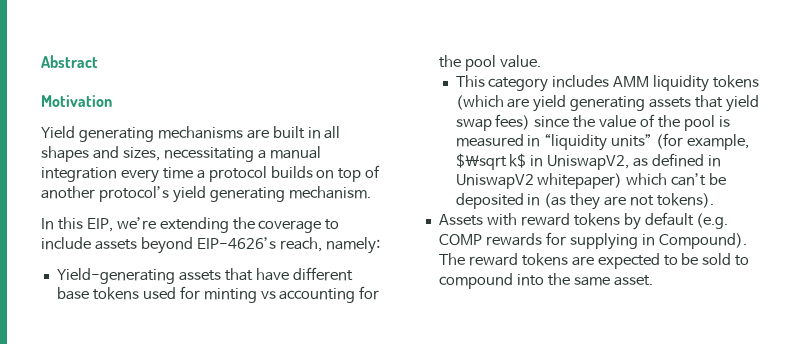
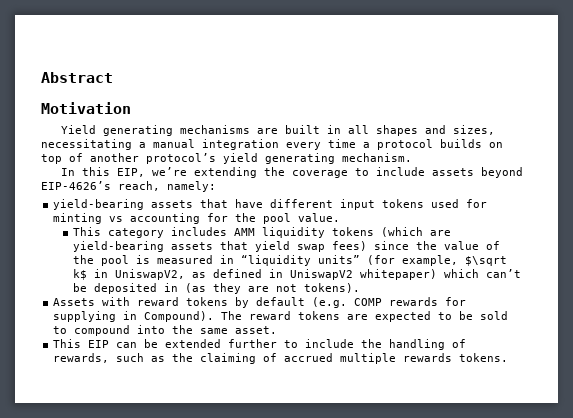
- Yield-generating assets that have different base tokens used for minting vs accounting for the pool value.
+ yield-bearing assets that have different input tokens used for minting vs accounting for the pool value.
- This category includes AMM liquidity tokens (which are yield generating assets that yield swap fees) since the value of the pool is measured in “liquidity units” (for example, $\sqrt k$ in UniswapV2, as defined in UniswapV2 whitepaper) which can’t be deposited in (as they are not tokens).
+ This category includes AMM liquidity tokens (which are yield-bearing assets that yield swap fees) since the value of the pool is measured in “liquidity units” (for example, $\sqrt k$ in UniswapV2, as defined in UniswapV2 whitepaper) which can’t be deposited in (as they are not tokens).
+ This EIP can be extended further to include the handling of rewards, such as the claiming of accrued multiple rewards tokens.

